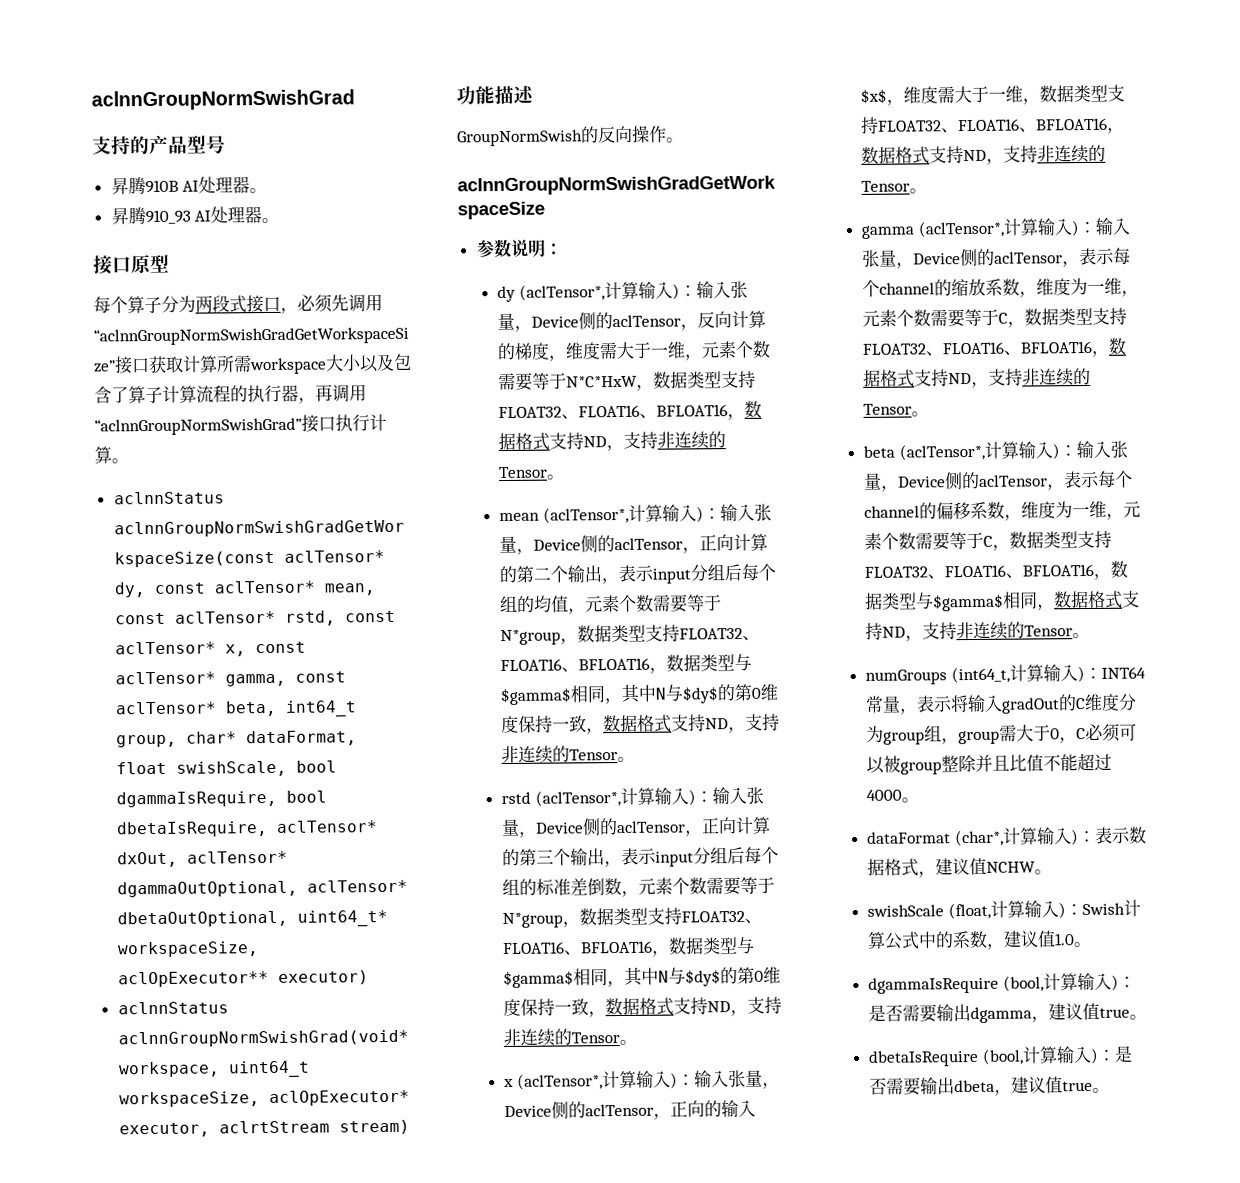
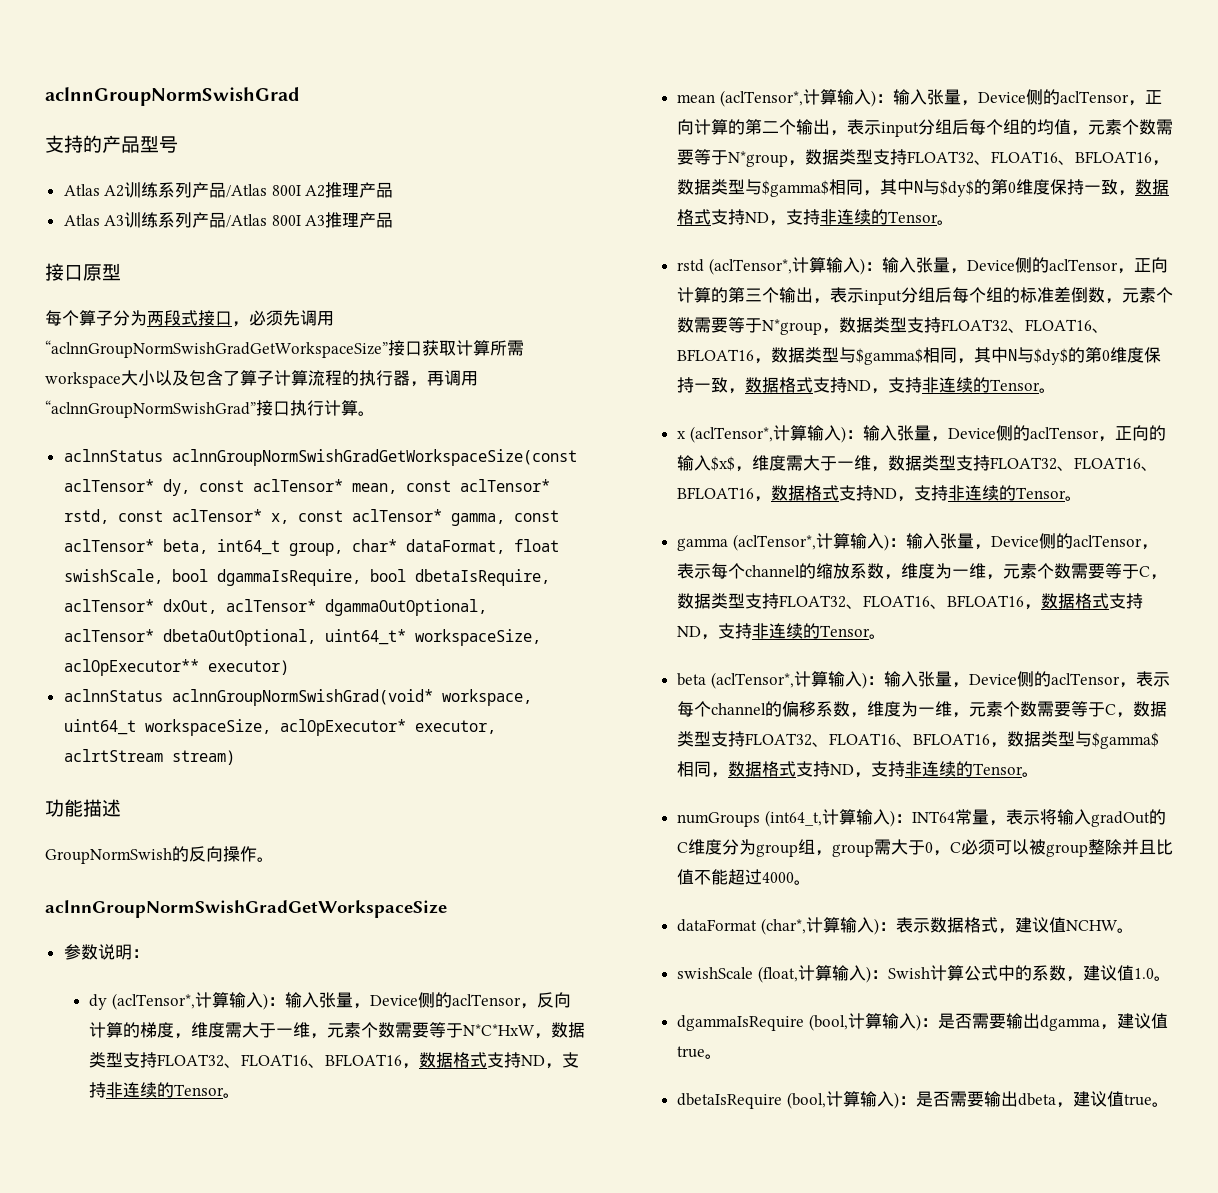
- 昇腾910B AI处理器。
- 昇腾910_93 AI处理器。
+ Atlas A2训练系列产品/Atlas 800I A2推理产品
+ Atlas A3训练系列产品/Atlas 800I A3推理产品

